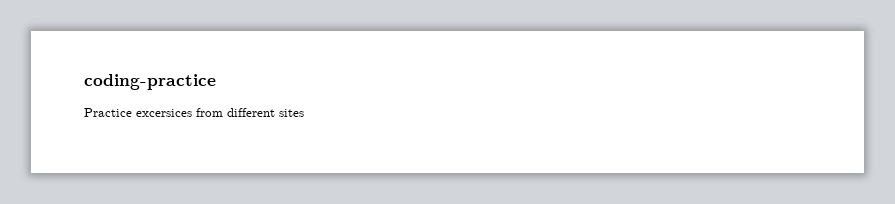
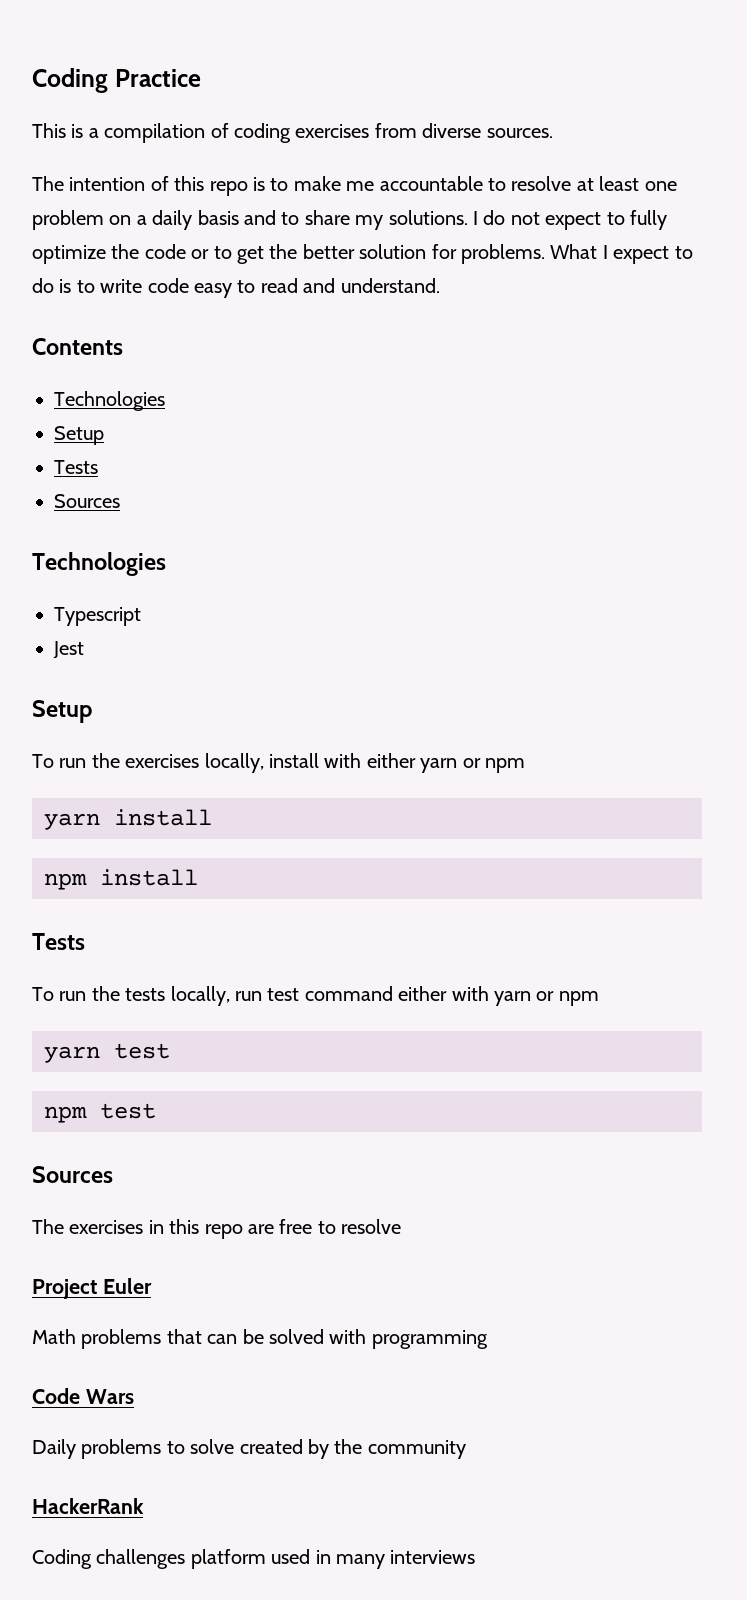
- coding-practice
- Practice excersices from different sites
+ Coding Practice
+ This is a compilation of coding exercises from diverse sources.
+ The intention of this repo is to make me accountable to resolve at least one problem on a daily basis and to share my solutions. I do not expect to fully optimize the code or to get the better solution for problems. What I expect to do is to write code easy to read and understand.
+ Contents
+ Technologies
+ Setup
+ Tests
+ Sources
+ Technologies
+ Typescript
+ Jest
+ Setup
+ To run the exercises locally, install with either yarn or npm
+ yarn install
+ npm install
+ Tests
+ To run the tests locally, run test command either with yarn or npm
+ yarn test
+ npm test
+ Sources
+ The exercises in this repo are free to resolve
+ Project Euler
+ Math problems that can be solved with programming
+ Code Wars
+ Daily problems to solve created by the community
+ HackerRank
+ Coding challenges platform used in many interviews

